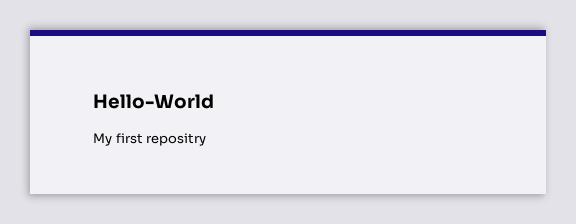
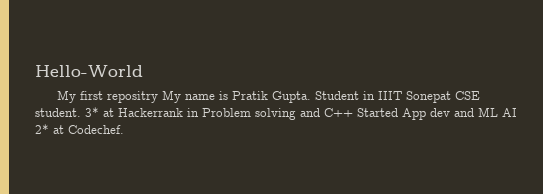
- My first repositry
+ My first repositry My name is Pratik Gupta. Student in IIIT Sonepat CSE student. 3* at Hackerrank in Problem solving and C++ Started App dev and ML AI 2* at Codechef.

